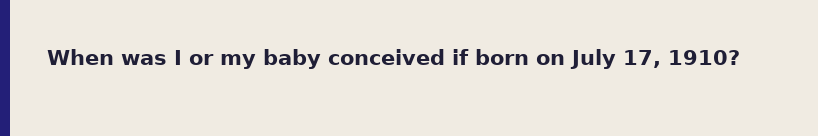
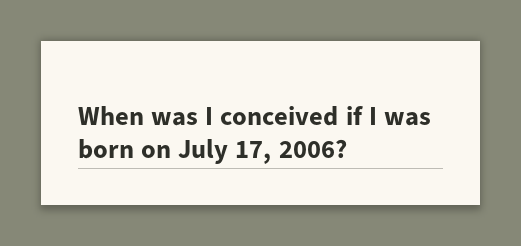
- When was I or my baby conceived if born on July 17, 1910?
+ When was I conceived if I was born on July 17, 2006?

